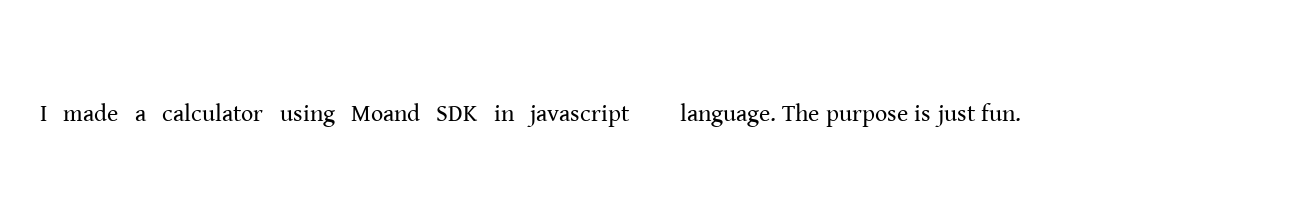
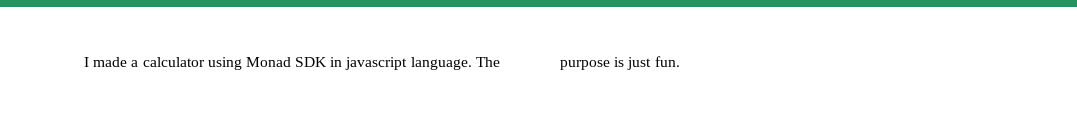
- I made a calculator using Moand SDK in javascript language.
+ I made a calculator using Monad SDK in javascript language.

